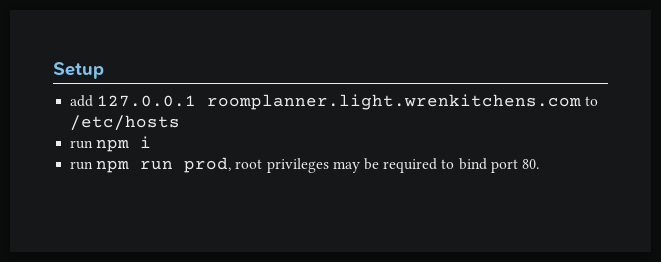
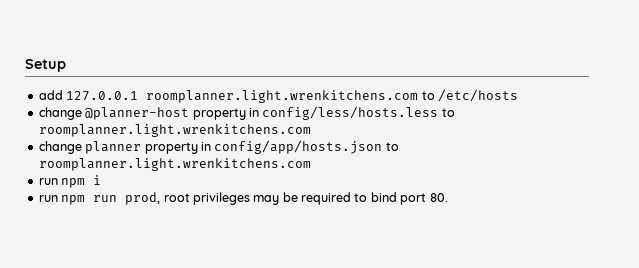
+ change @planner-host property in config/less/hosts.less to roomplanner.light.wrenkitchens.com
+ change planner property in config/app/hosts.json to roomplanner.light.wrenkitchens.com

